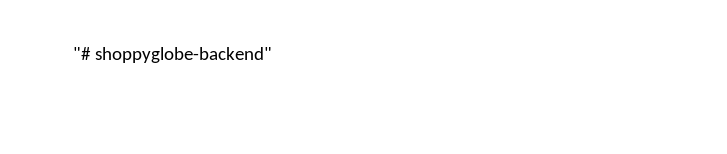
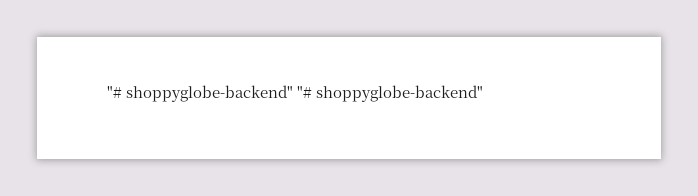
- "# shoppyglobe-backend"
+ "# shoppyglobe-backend" "# shoppyglobe-backend"

